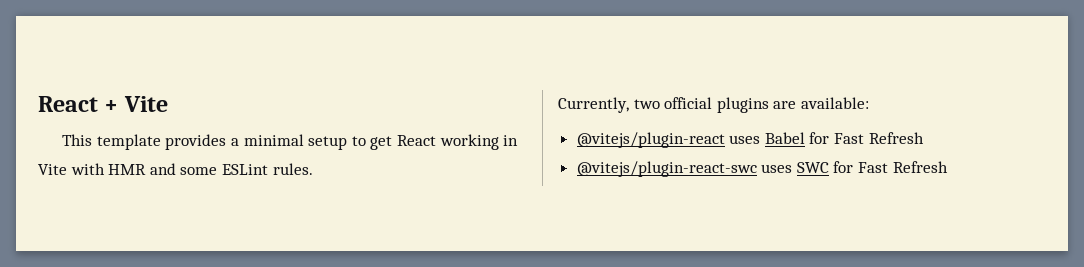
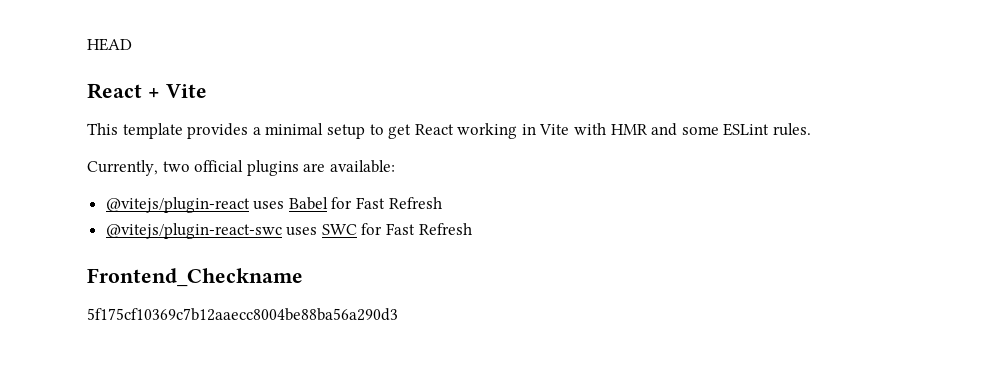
+ HEAD
+ Frontend_Checkname
+ 5f175cf10369c7b12aaecc8004be88ba56a290d3

